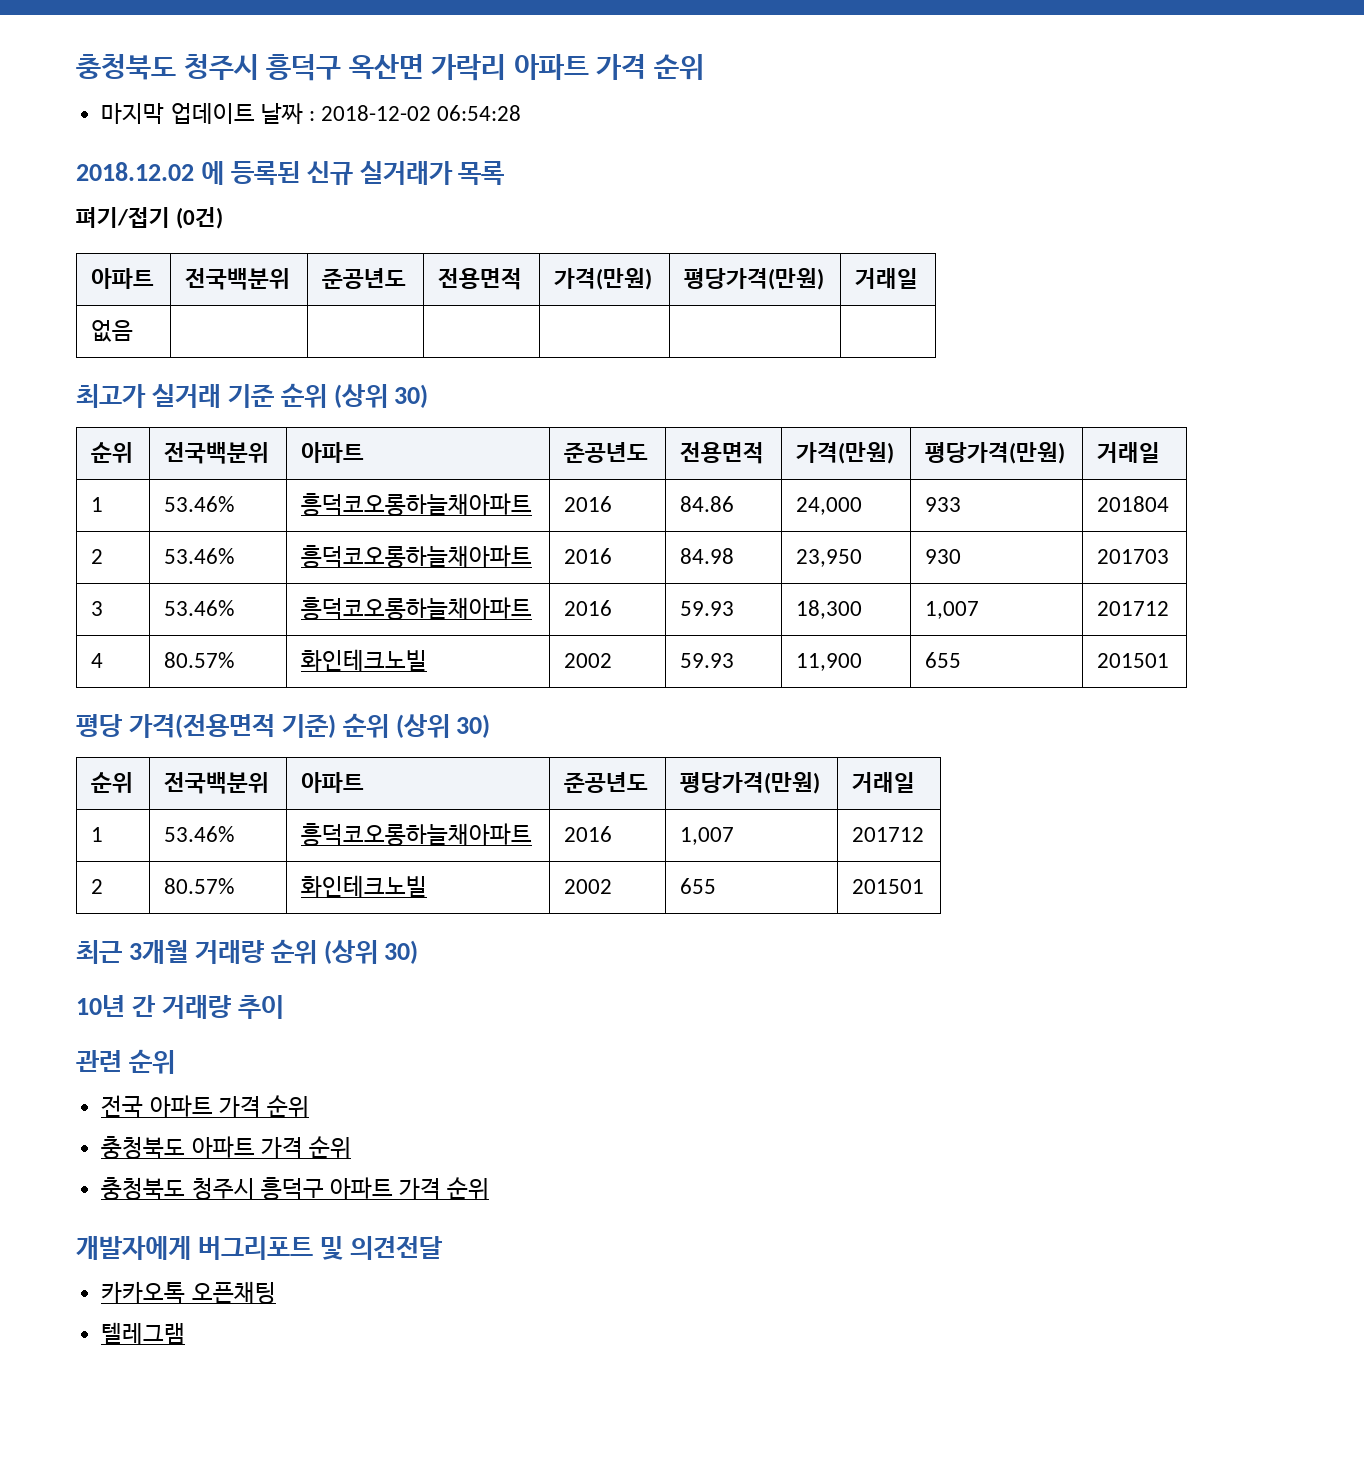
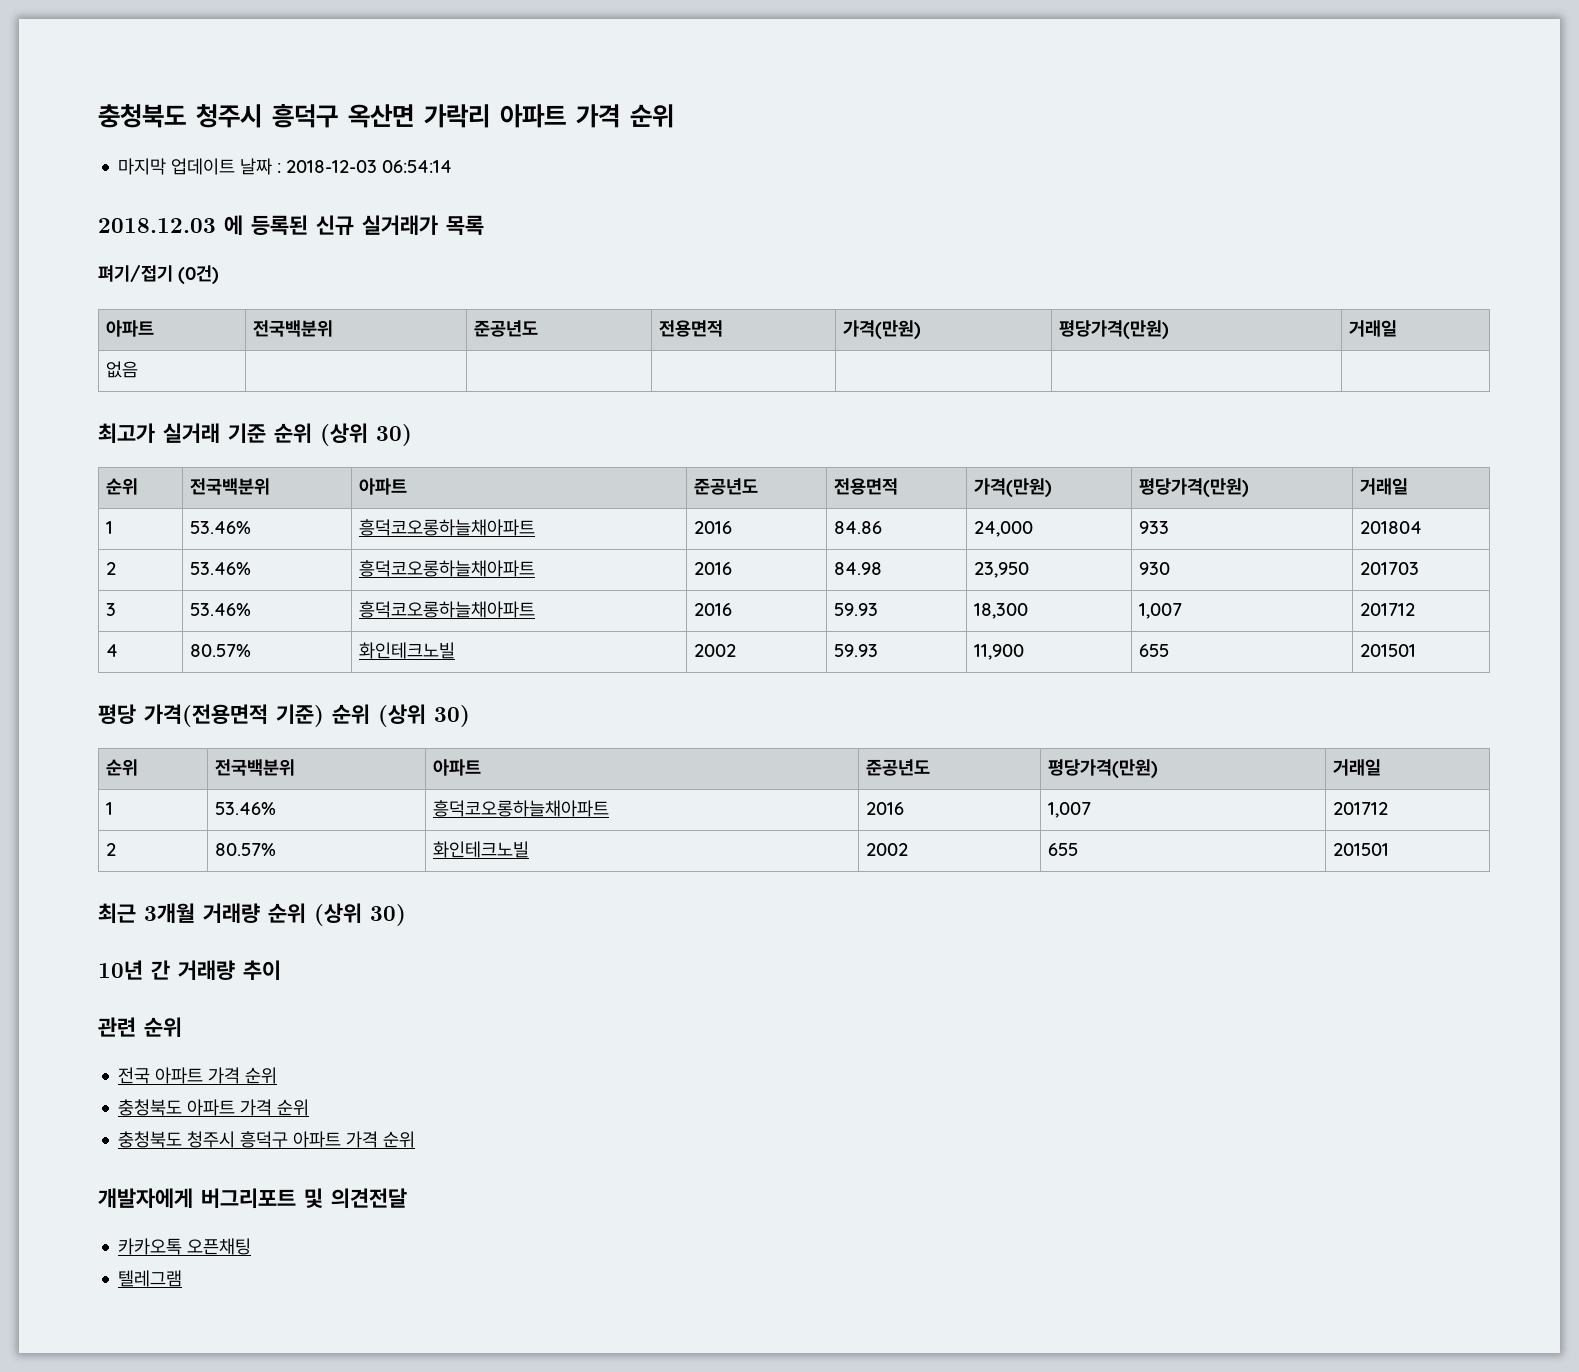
- 마지막 업데이트 날짜 : 2018-12-02 06:54:28
- 2018.12.02 에 등록된 신규 실거래가 목록
+ 마지막 업데이트 날짜 : 2018-12-03 06:54:14
+ 2018.12.03 에 등록된 신규 실거래가 목록

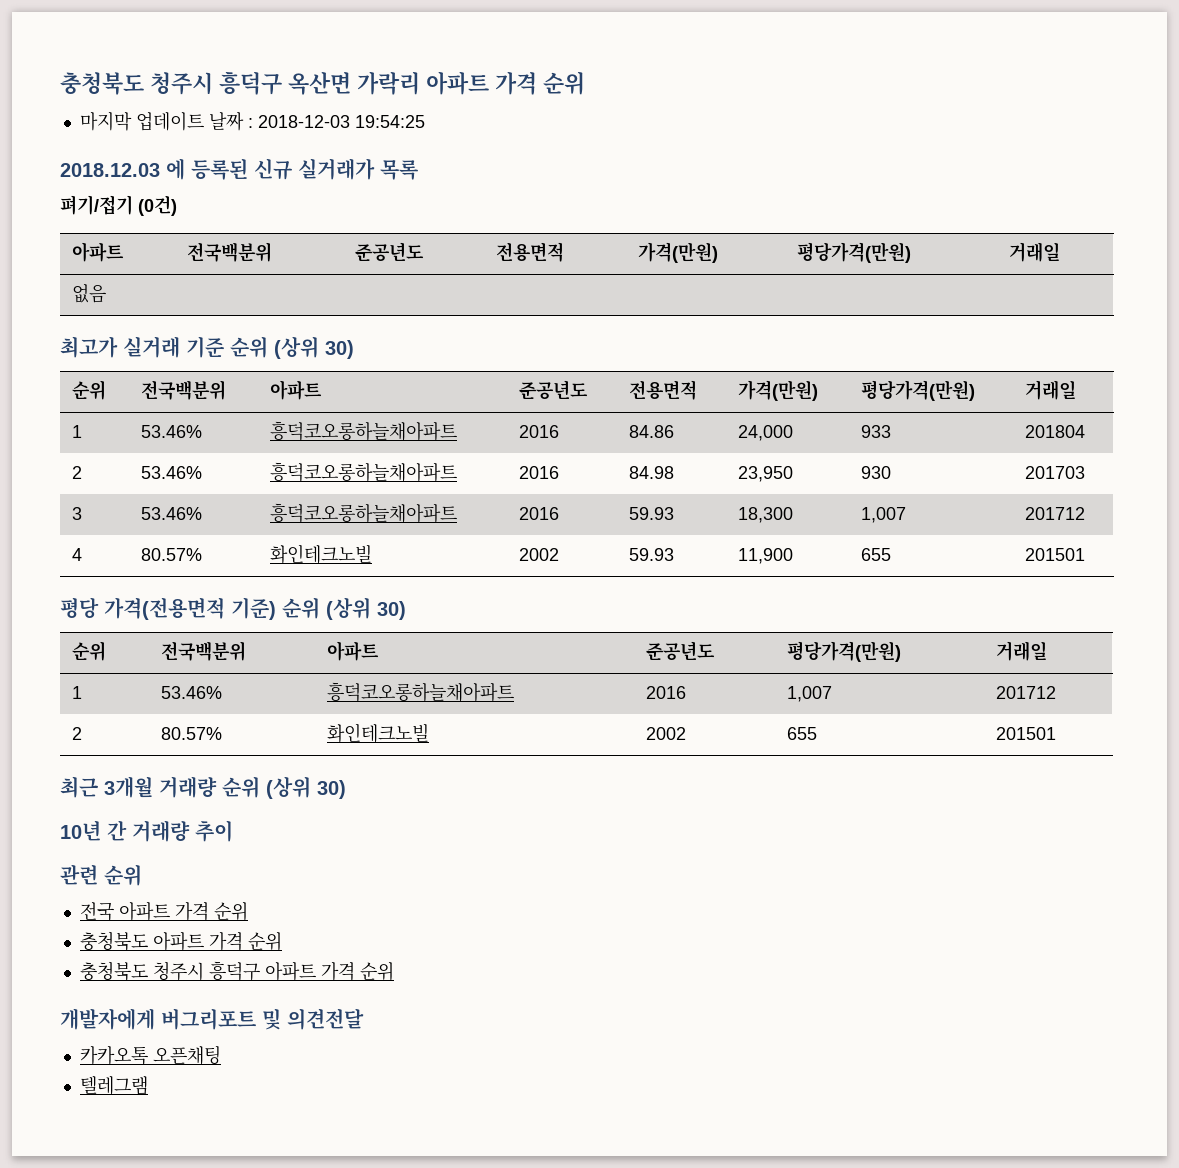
- 마지막 업데이트 날짜 : 2018-12-03 06:54:14
+ 마지막 업데이트 날짜 : 2018-12-03 19:54:25

